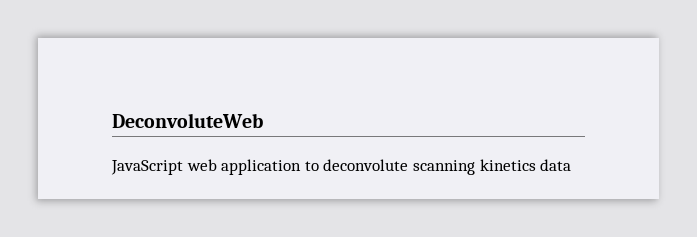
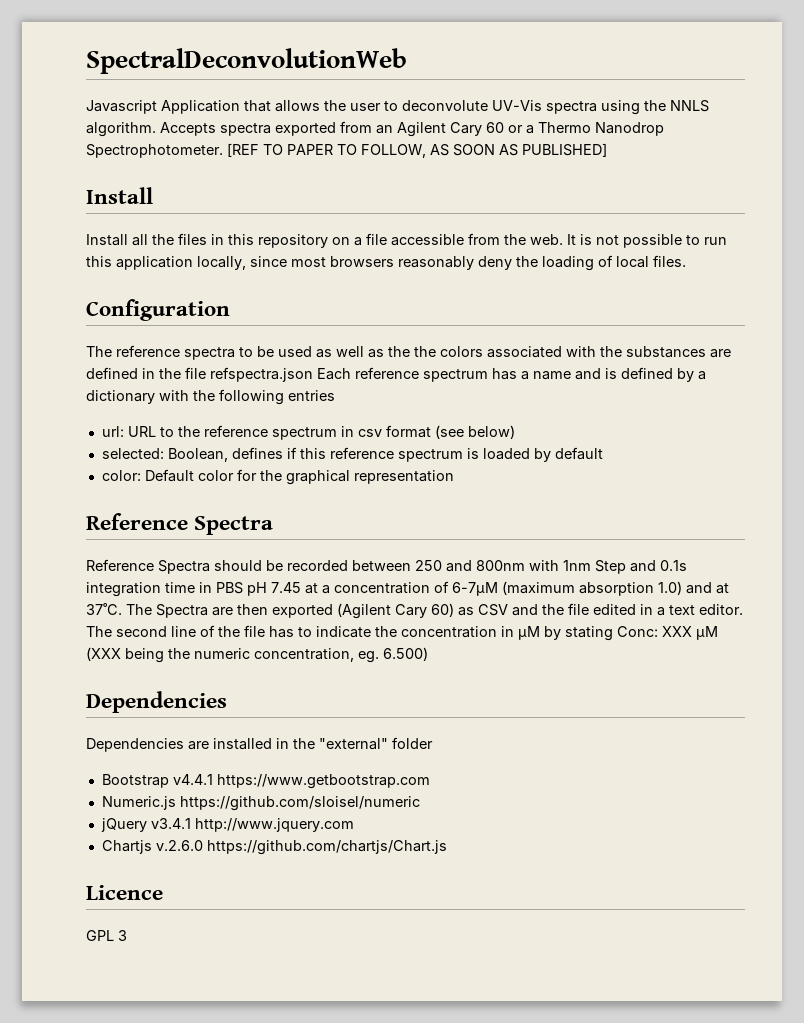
- DeconvoluteWeb
- JavaScript web application to deconvolute scanning kinetics data
+ SpectralDeconvolutionWeb
+ Javascript Application that allows the user to deconvolute UV-Vis spectra using the NNLS algorithm. Accepts spectra exported from an Agilent Cary 60 or a Thermo Nanodrop Spectrophotometer. [REF TO PAPER TO FOLLOW, AS SOON AS PUBLISHED]
+ Install
+ Install all the files in this repository on a file accessible from the web. It is not possible to run this application locally, since most browsers reasonably deny the loading of local files.
+ Configuration
+ The reference spectra to be used as well as the the colors associated with the substances are defined in the file refspectra.json Each reference spectrum has a name and is defined by a dictionary with the following entries
+ url: URL to the reference spectrum in csv format (see below)
+ selected: Boolean, defines if this reference spectrum is loaded by default
+ color: Default color for the graphical representation
+ Reference Spectra
+ Reference Spectra should be recorded between 250 and 800nm with 1nm Step and 0.1s integration time in PBS pH 7.45 at a concentration of 6-7µM (maximum absorption 1.0) and at 37˚C. The Spectra are then exported (Agilent Cary 60) as CSV and the file edited in a text editor. The second line of the file has to indicate the concentration in µM by stating Conc: XXX µM (XXX being the numeric concentration, eg. 6.500)
+ Dependencies
+ Dependencies are installed in the "external" folder
+ Bootstrap v4.4.1 https://www.getbootstrap.com
+ Numeric.js https://github.com/sloisel/numeric
+ jQuery v3.4.1 http://www.jquery.com
+ Chartjs v.2.6.0 https://github.com/chartjs/Chart.js
+ Licence
+ GPL 3

